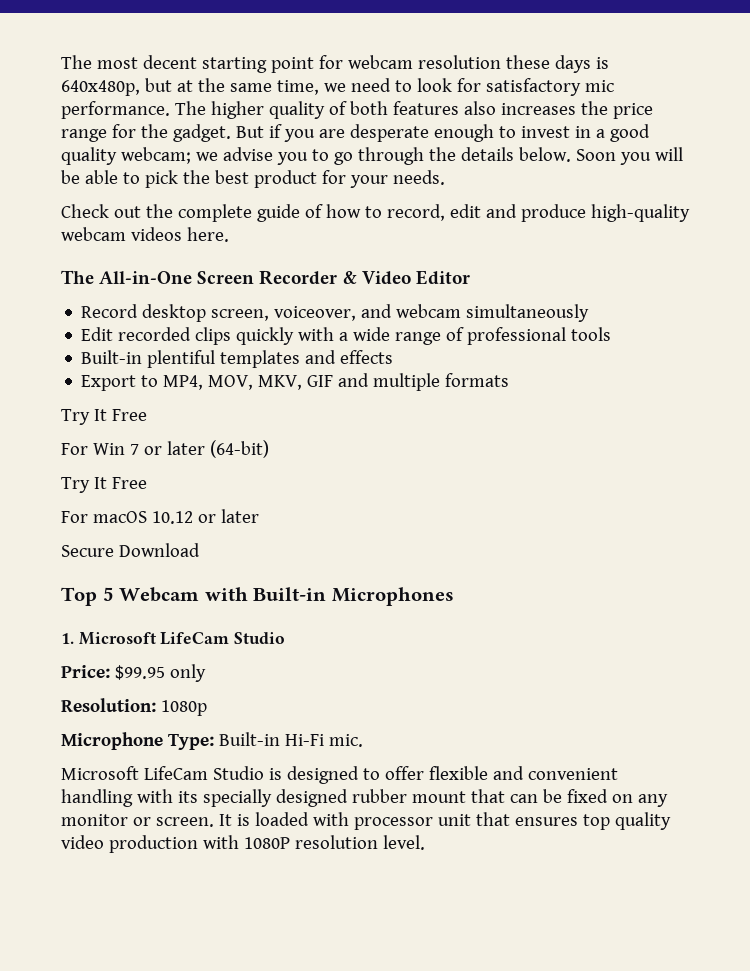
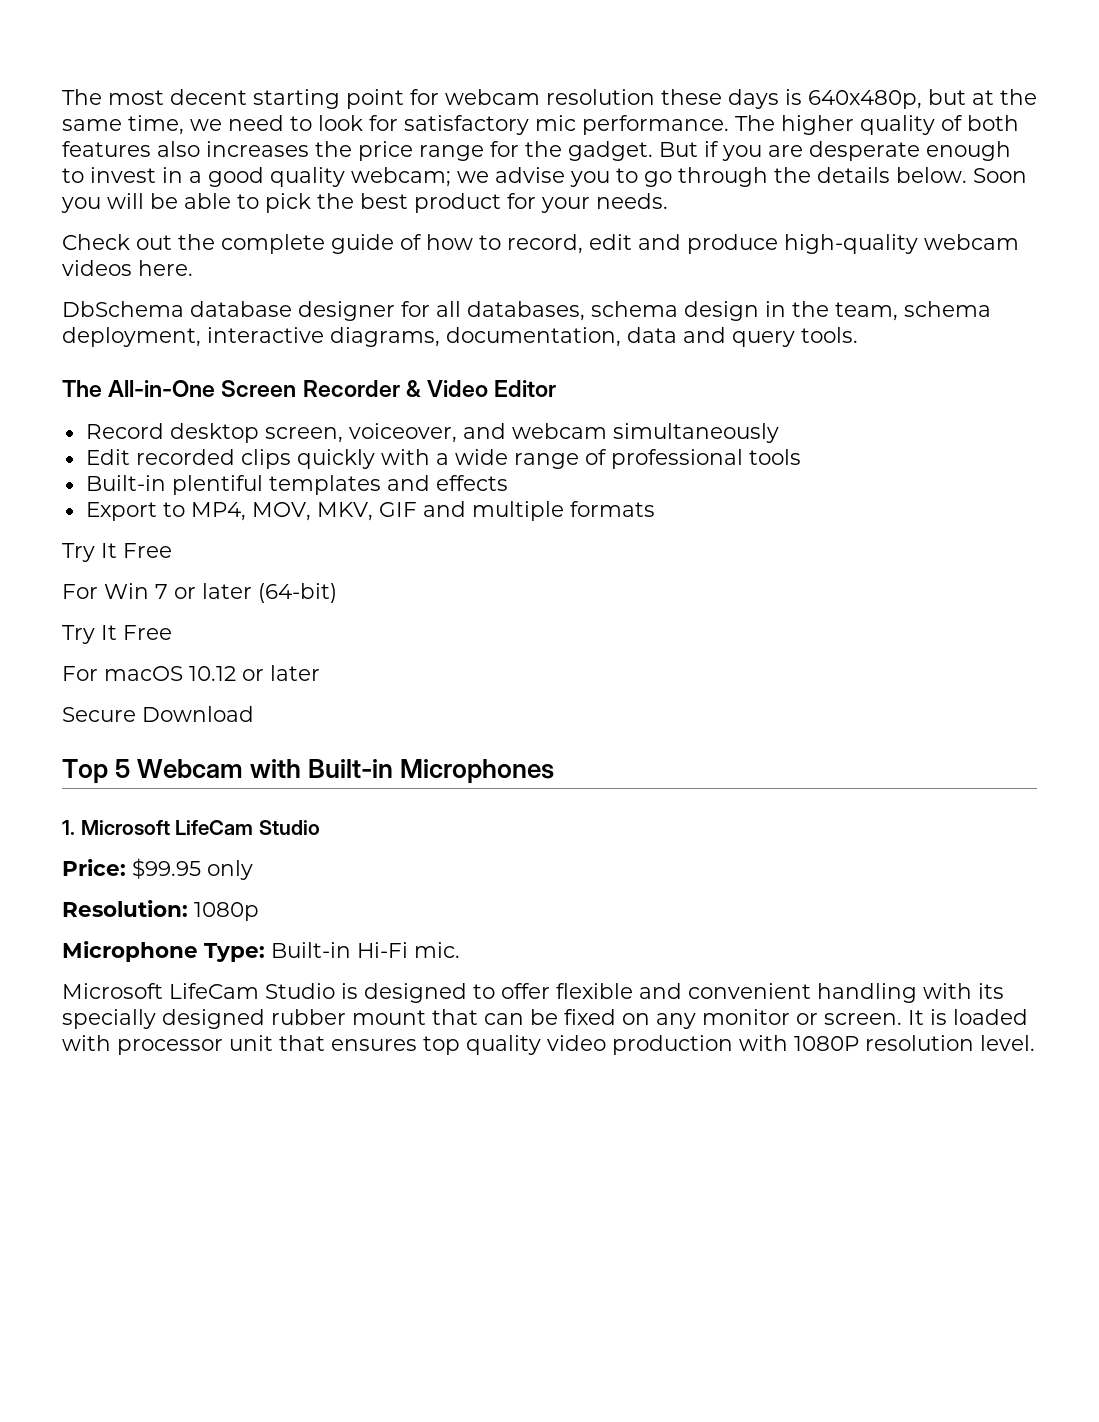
+ DbSchema database designer for all databases, schema design in the team, schema deployment, interactive diagrams, documentation, data and query tools.

